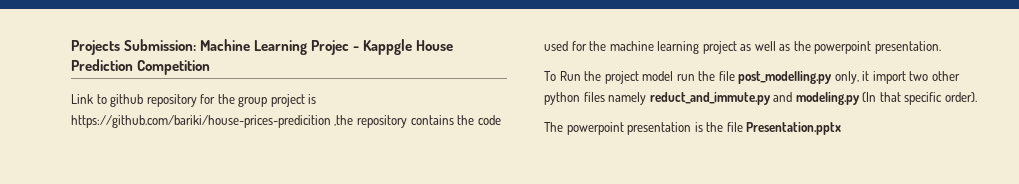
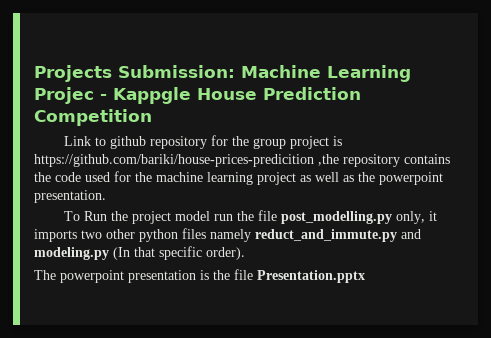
- To Run the project model run the file post_modelling.py only, it import two other python files namely reduct_and_immute.py and modeling.py (In that specific order).
+ To Run the project model run the file post_modelling.py only, it imports two other python files namely reduct_and_immute.py and modeling.py (In that specific order).

